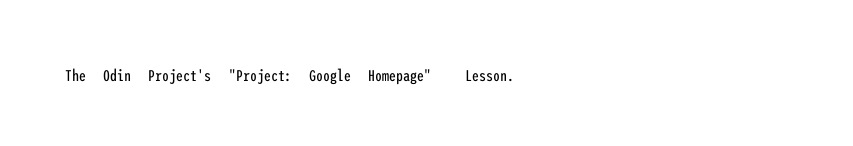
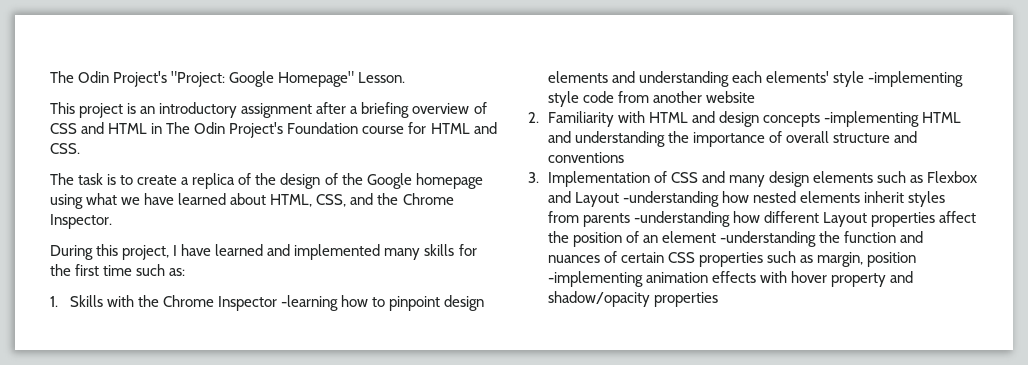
+ This project is an introductory assignment after a briefing overview of CSS and HTML in The Odin Project's Foundation course for HTML and CSS.
+ The task is to create a replica of the design of the Google homepage using what we have learned about HTML, CSS, and the Chrome Inspector.
+ During this project, I have learned and implemented many skills for the first time such as:
+ 1. Skills with the Chrome Inspector -learning how to pinpoint design elements and understanding each elements' style -implementing style code from another website
+ 2. Familiarity with HTML and design concepts -implementing HTML and understanding the importance of overall structure and conventions
+ 3. Implementation of CSS and many design elements such as Flexbox and Layout -understanding how nested elements inherit styles from parents -understanding how different Layout properties affect the position of an element -understanding the function and nuances of certain CSS properties such as margin, position -implementing animation effects with hover property and shadow/opacity properties

